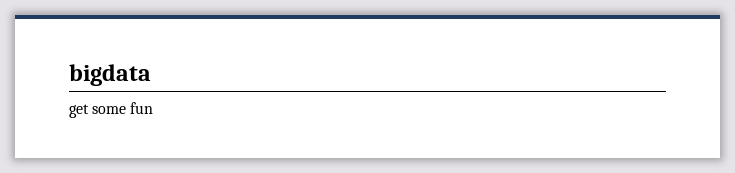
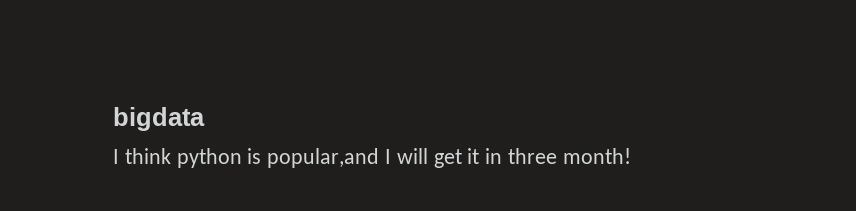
- get some fun
+ I think python is popular,and I will get it in three month!

